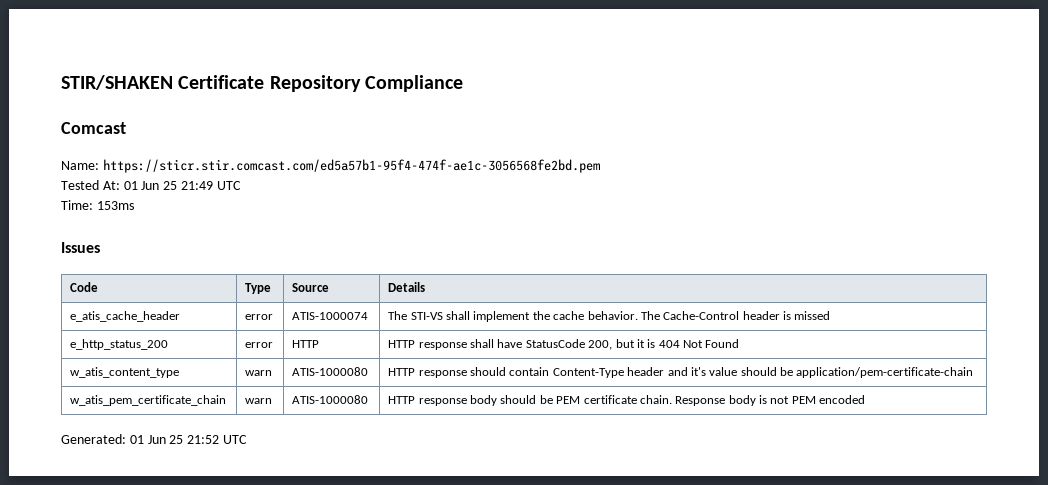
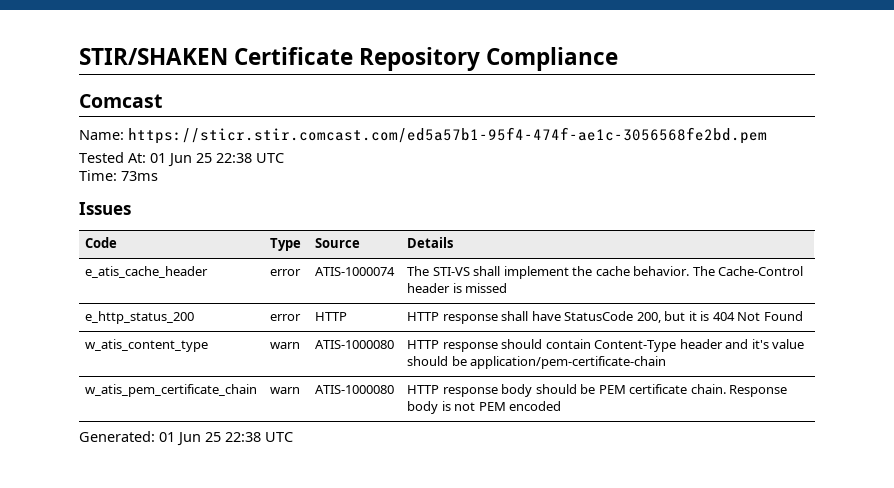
- Tested At: 01 Jun 25 21:49 UTC
+ Tested At: 01 Jun 25 22:38 UTC
- Time: 153ms
+ Time: 73ms
- Generated: 01 Jun 25 21:52 UTC
+ Generated: 01 Jun 25 22:38 UTC

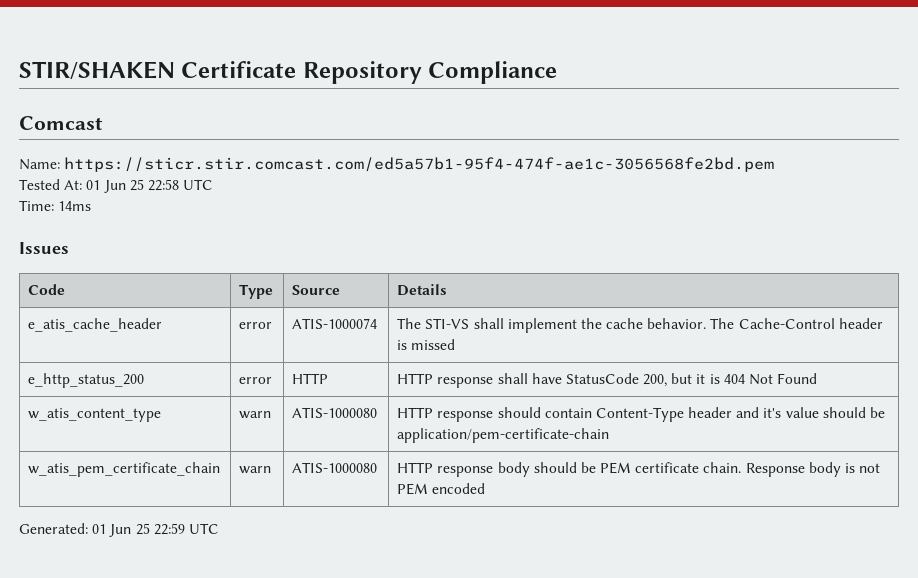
- Tested At: 01 Jun 25 22:38 UTC
+ Tested At: 01 Jun 25 22:58 UTC
- Time: 73ms
+ Time: 14ms
- Generated: 01 Jun 25 22:38 UTC
+ Generated: 01 Jun 25 22:59 UTC

